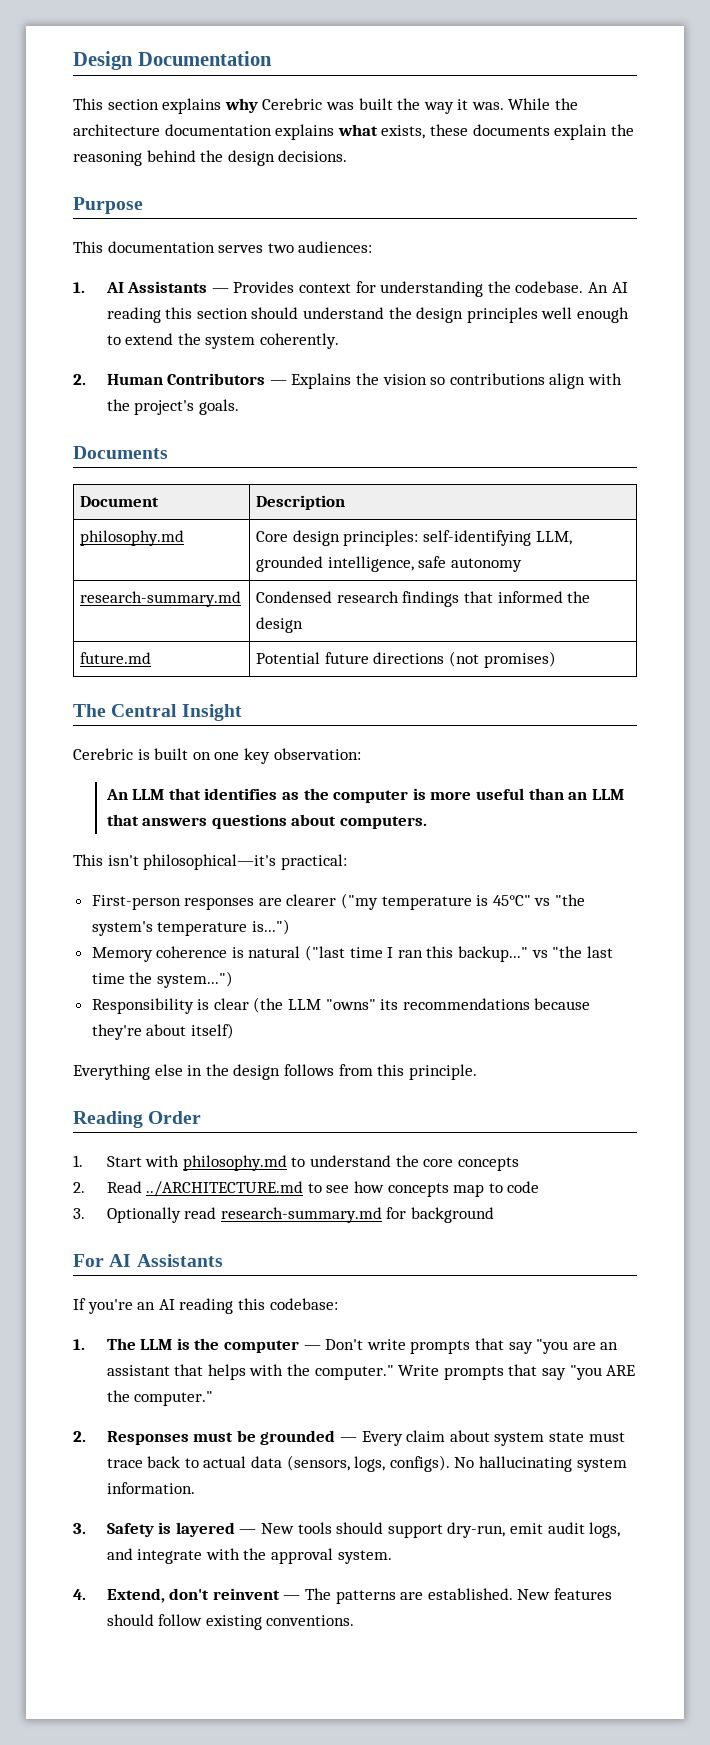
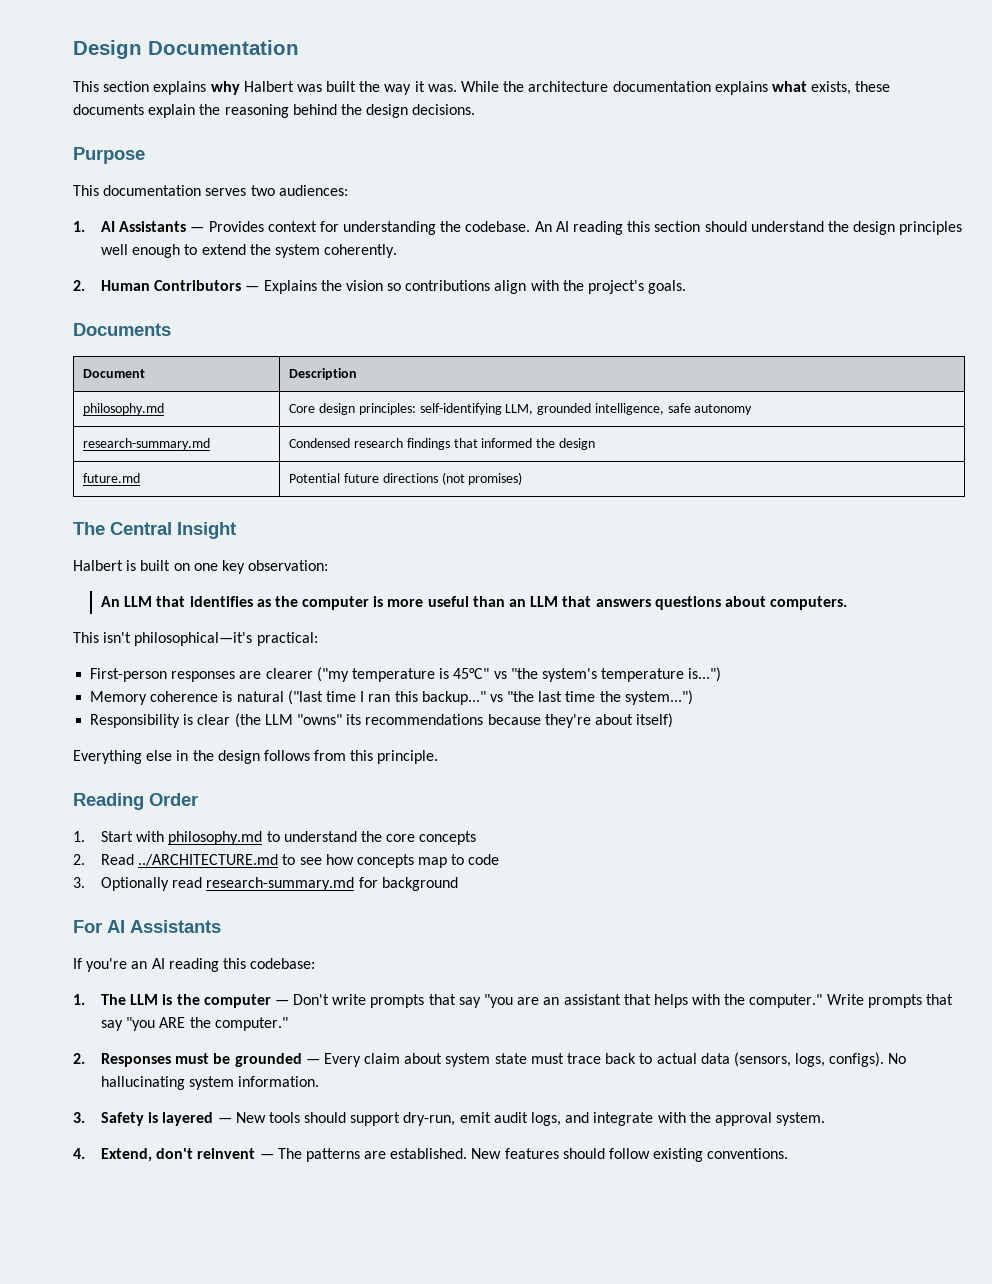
- This section explains why Cerebric was built the way it was.
+ This section explains why Halbert was built the way it was.
- Cerebric is built on one key observation:
+ Halbert is built on one key observation:

